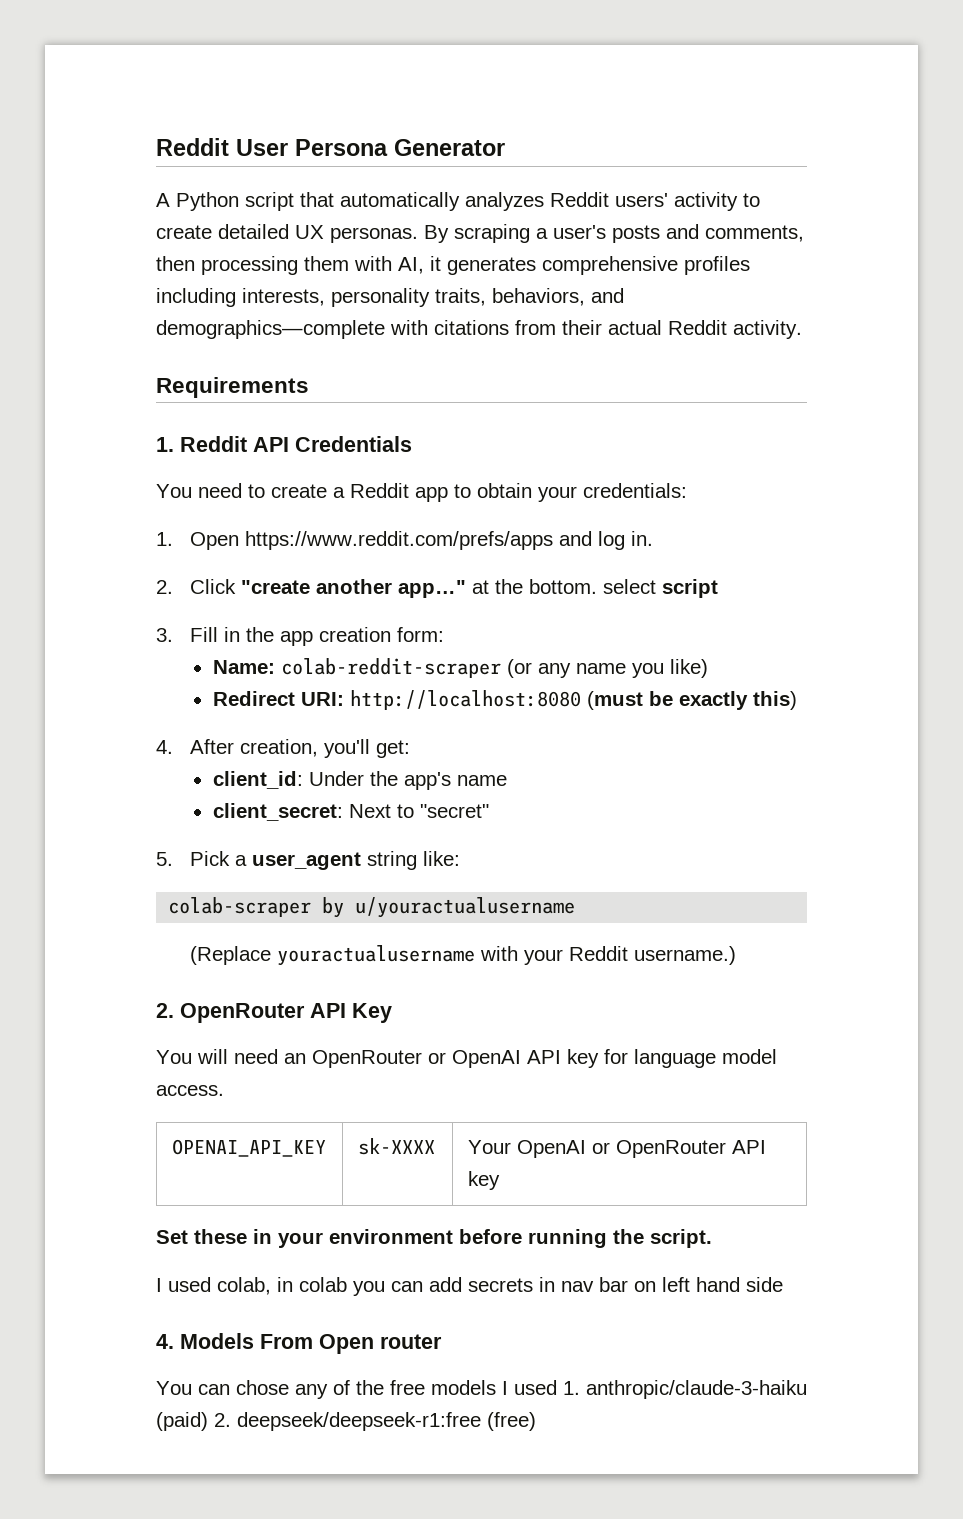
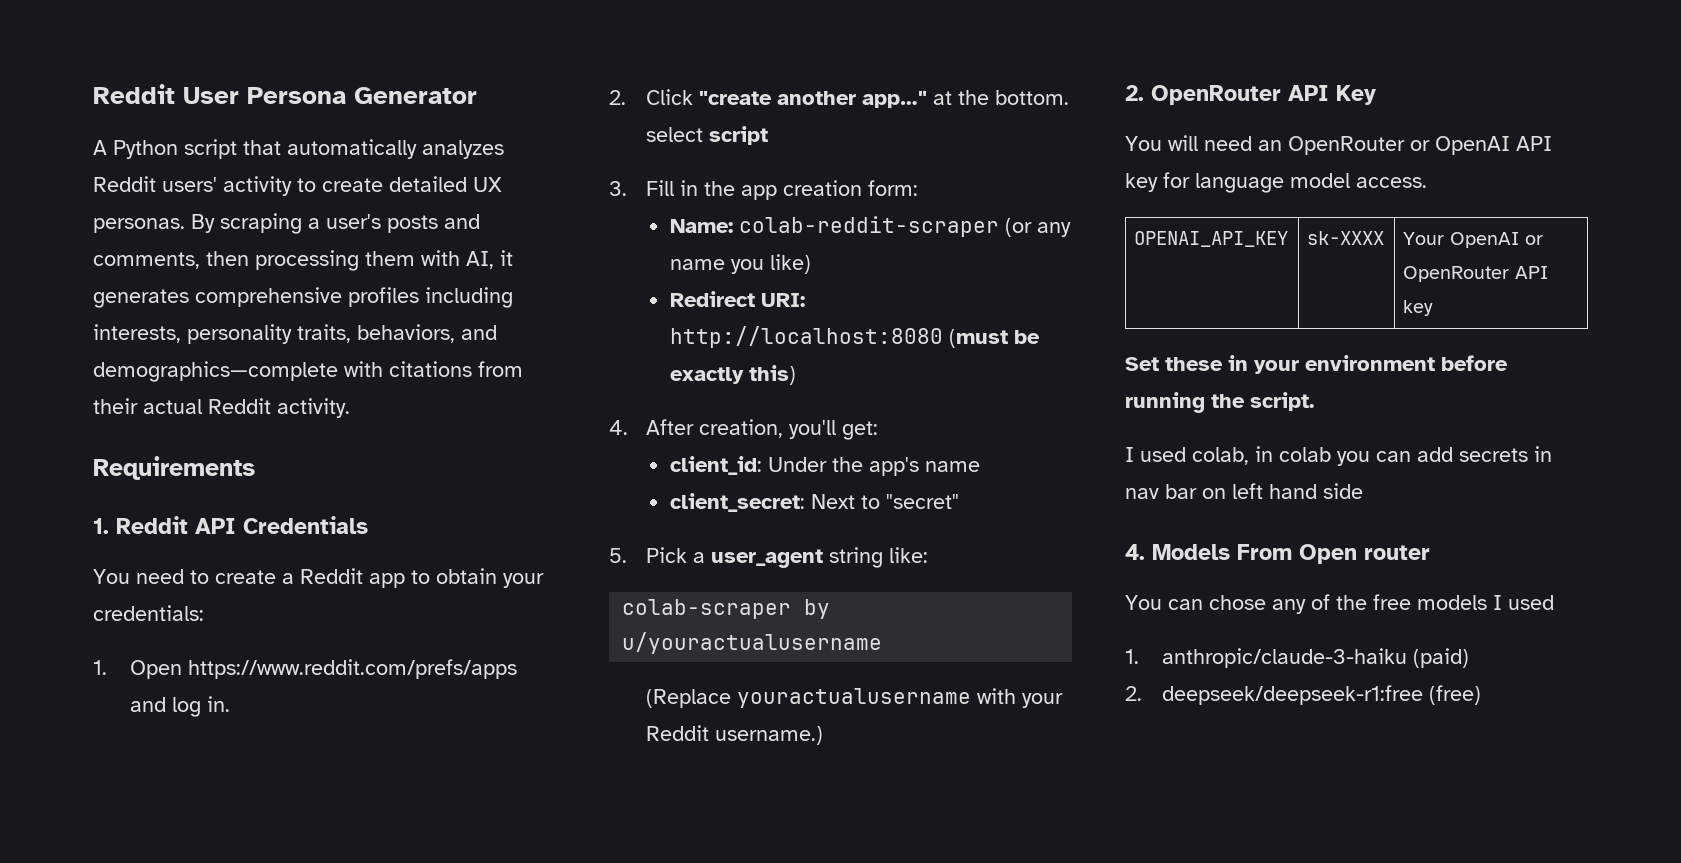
- You can chose any of the free models I used 1. anthropic/claude-3-haiku (paid) 2. deepseek/deepseek-r1:free (free)
+ You can chose any of the free models I used
+ 1. anthropic/claude-3-haiku (paid)
+ 2. deepseek/deepseek-r1:free (free)

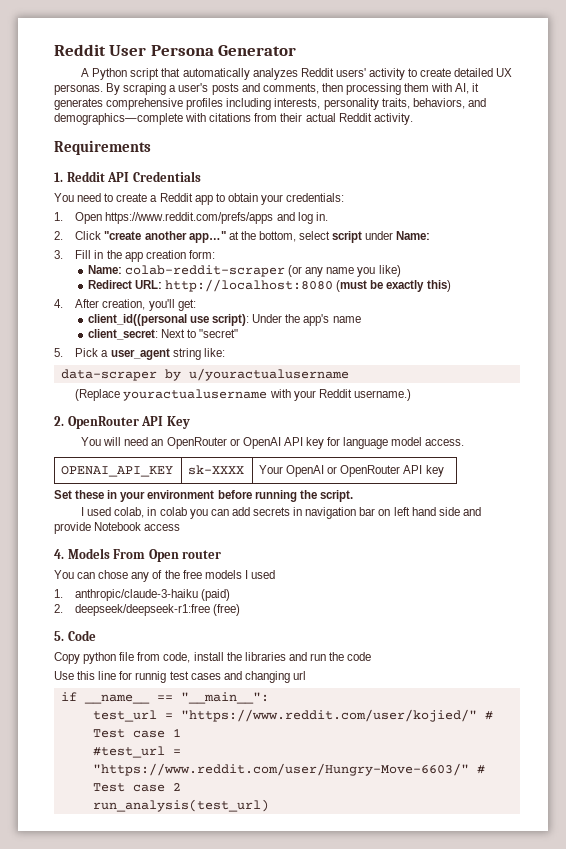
- 2. Click "create another app…" at the bottom. select script
+ 2. Click "create another app…" at the bottom, select script under Name:
- Redirect URI: http://localhost:8080 (must be exactly this)
+ Redirect URL: http://localhost:8080 (must be exactly this)
- client_id: Under the app's name
+ client_id((personal use script): Under the app's name
- colab-scraper by u/youractualusername
+ data-scraper by u/youractualusername
- I used colab, in colab you can add secrets in nav bar on left hand side
+ I used colab, in colab you can add secrets in navigation bar on left hand side and provide Notebook access
+ 5. Code
+ Copy python file from code, install the libraries and run the code
+ Use this line for runnig test cases and changing url
+ if __name__ == "__main__":
+ test_url = "https://www.reddit.com/user/kojied/" # Test case 1
+ #test_url = "https://www.reddit.com/user/Hungry-Move-6603/" # Test case 2
+ run_analysis(test_url)

